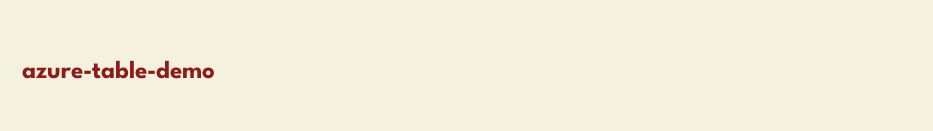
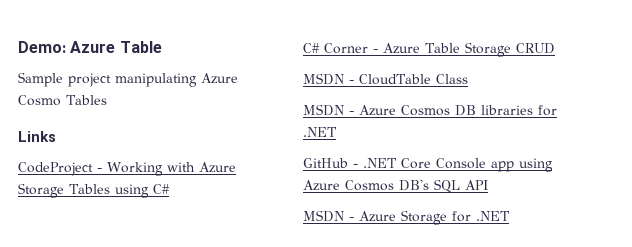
- azure-table-demo
+ Demo: Azure Table
+ Sample project manipulating Azure Cosmo Tables
+ Links
+ CodeProject - Working with Azure Storage Tables using C#
+ C# Corner - Azure Table Storage CRUD
+ MSDN - CloudTable Class
+ MSDN - Azure Cosmos DB libraries for .NET
+ GitHub - .NET Core Console app using Azure Cosmos DB's SQL API
+ MSDN - Azure Storage for .NET

